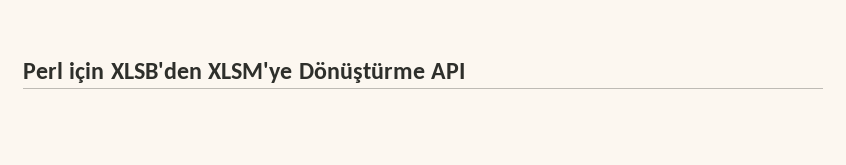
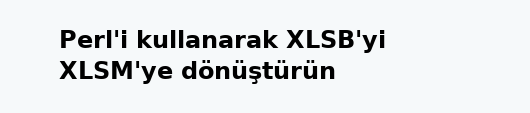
- Perl için XLSB'den XLSM'ye Dönüştürme API
+ Perl'i kullanarak XLSB'yi XLSM'ye dönüştürün

